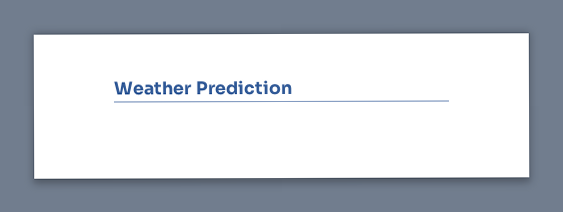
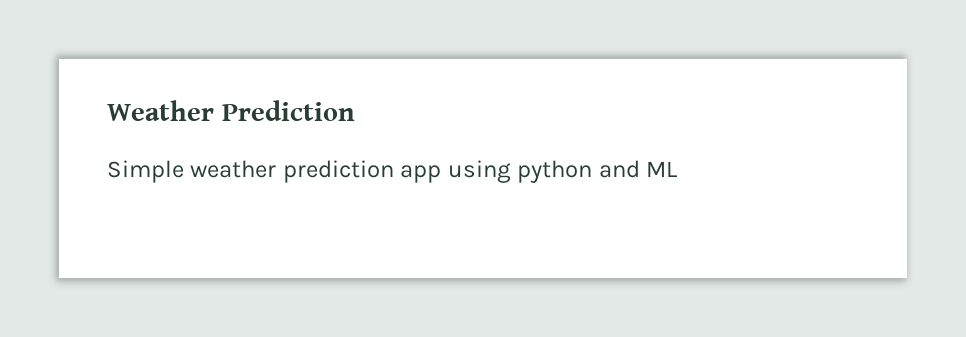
+ Simple weather prediction app using python and ML

